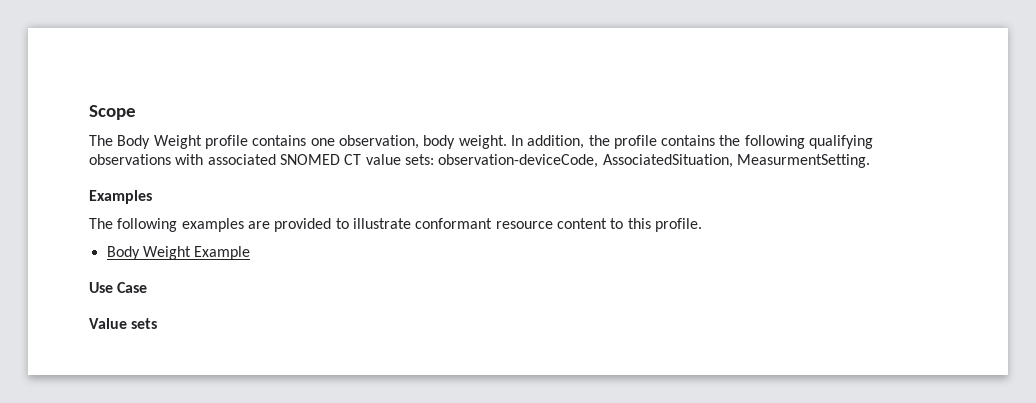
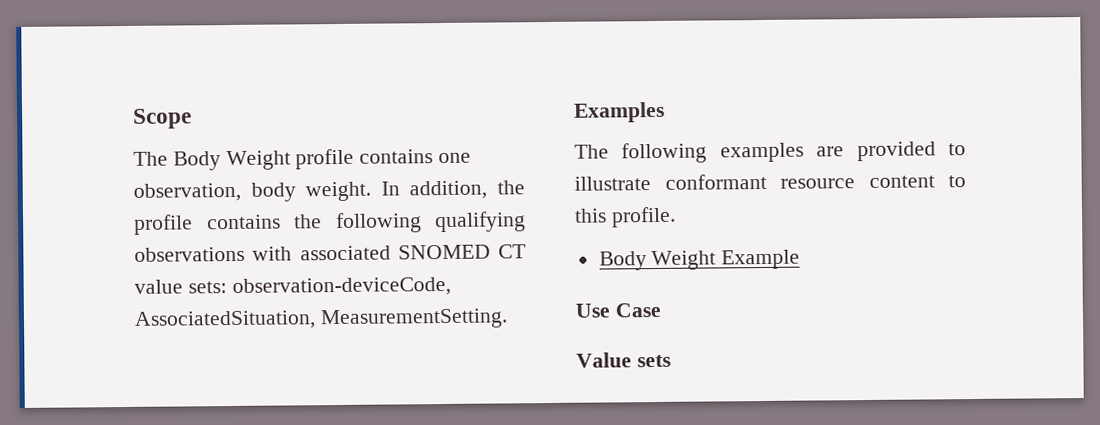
- In addition, the profile contains the following qualifying observations with associated SNOMED CT value sets: observation-deviceCode, AssociatedSituation, MeasurmentSetting.
+ In addition, the profile contains the following qualifying observations with associated SNOMED CT value sets: observation-deviceCode, AssociatedSituation, MeasurementSetting.

